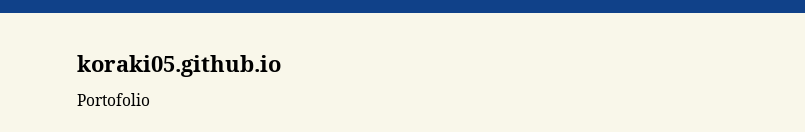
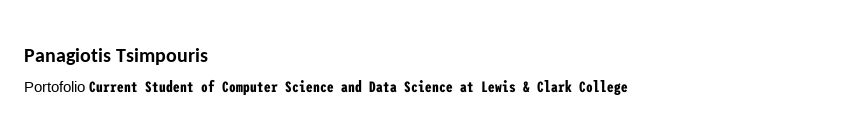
- koraki05.github.io
+ Panagiotis Tsimpouris
- Portofolio
+ Portofolio Current Student of Computer Science and Data Science at Lewis & Clark College

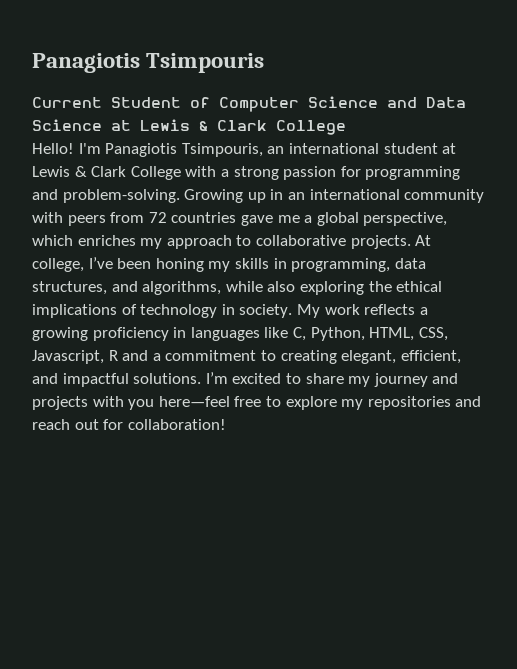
- Portofolio Current Student of Computer Science and Data Science at Lewis & Clark College
+ Current Student of Computer Science and Data Science at Lewis & Clark College
+ Hello! I'm Panagiotis Tsimpouris, an international student at Lewis & Clark College with a strong passion for programming and problem-solving. Growing up in an international community with peers from 72 countries gave me a global perspective, which enriches my approach to collaborative projects. At college, I’ve been honing my skills in programming, data structures, and algorithms, while also exploring the ethical implications of technology in society. My work reflects a growing proficiency in languages like C, Python, HTML, CSS, Javascript, R and a commitment to creating elegant, efficient, and impactful solutions. I’m excited to share my journey and projects with you here—feel free to explore my repositories and reach out for collaboration!

